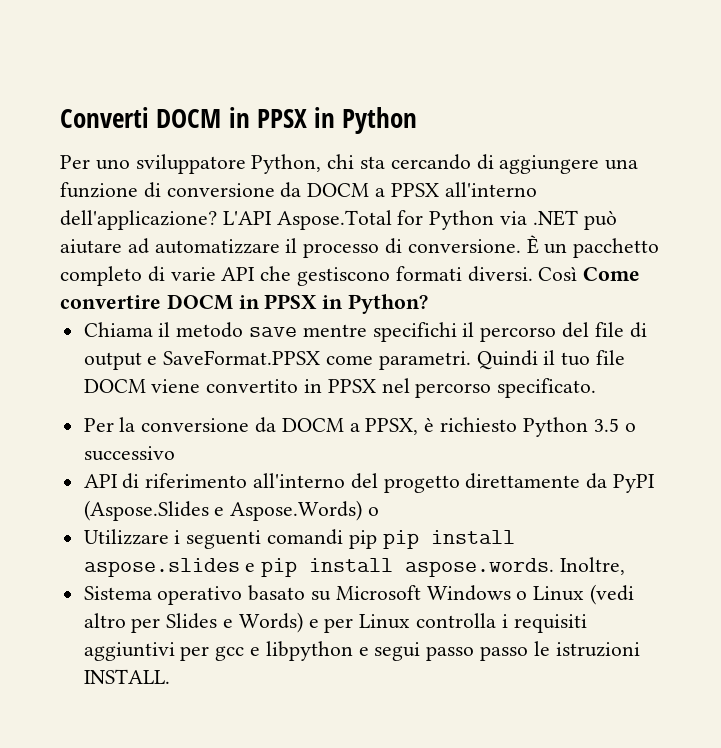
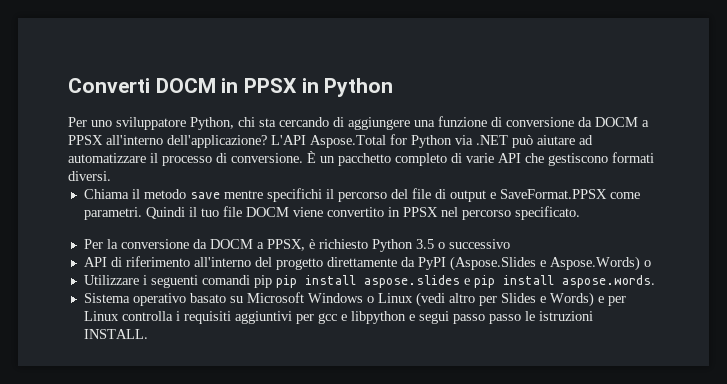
- Così Come convertire DOCM in PPSX in Python?
- Utilizzare i seguenti comandi pip pip install aspose.slides e pip install aspose.words. Inoltre,
+ Utilizzare i seguenti comandi pip pip install aspose.slides e pip install aspose.words.

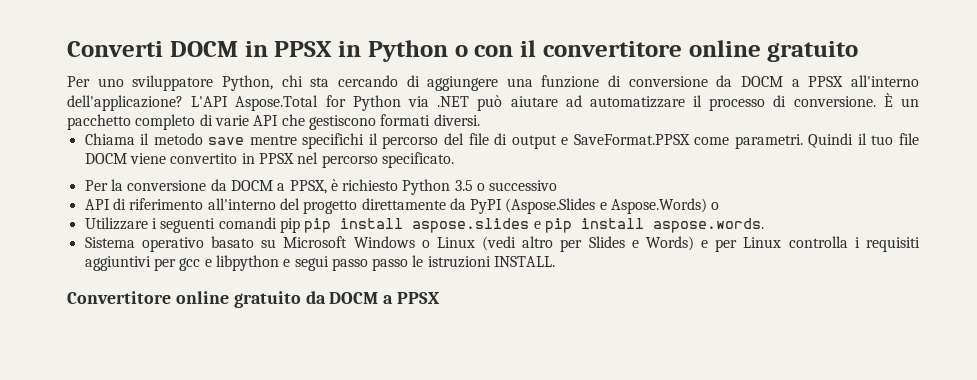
- Converti DOCM in PPSX in Python
+ Converti DOCM in PPSX in Python o con il convertitore online gratuito
+ Convertitore online gratuito da DOCM a PPSX

